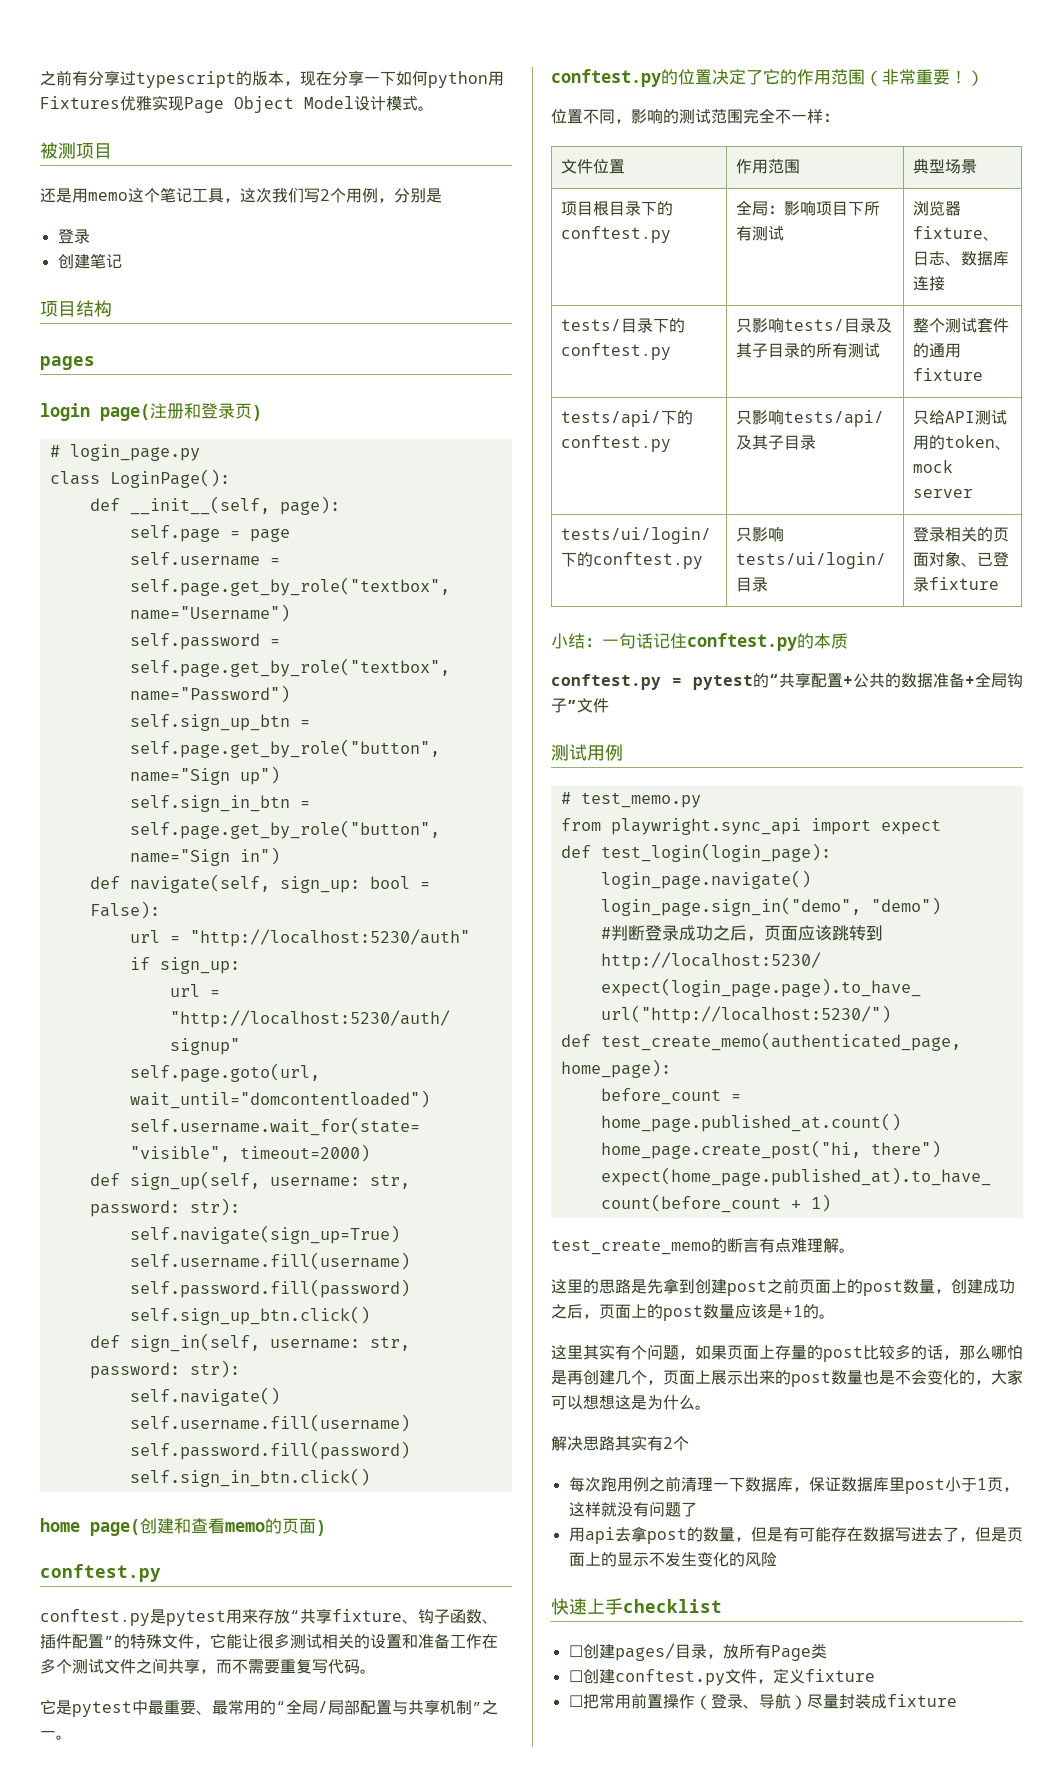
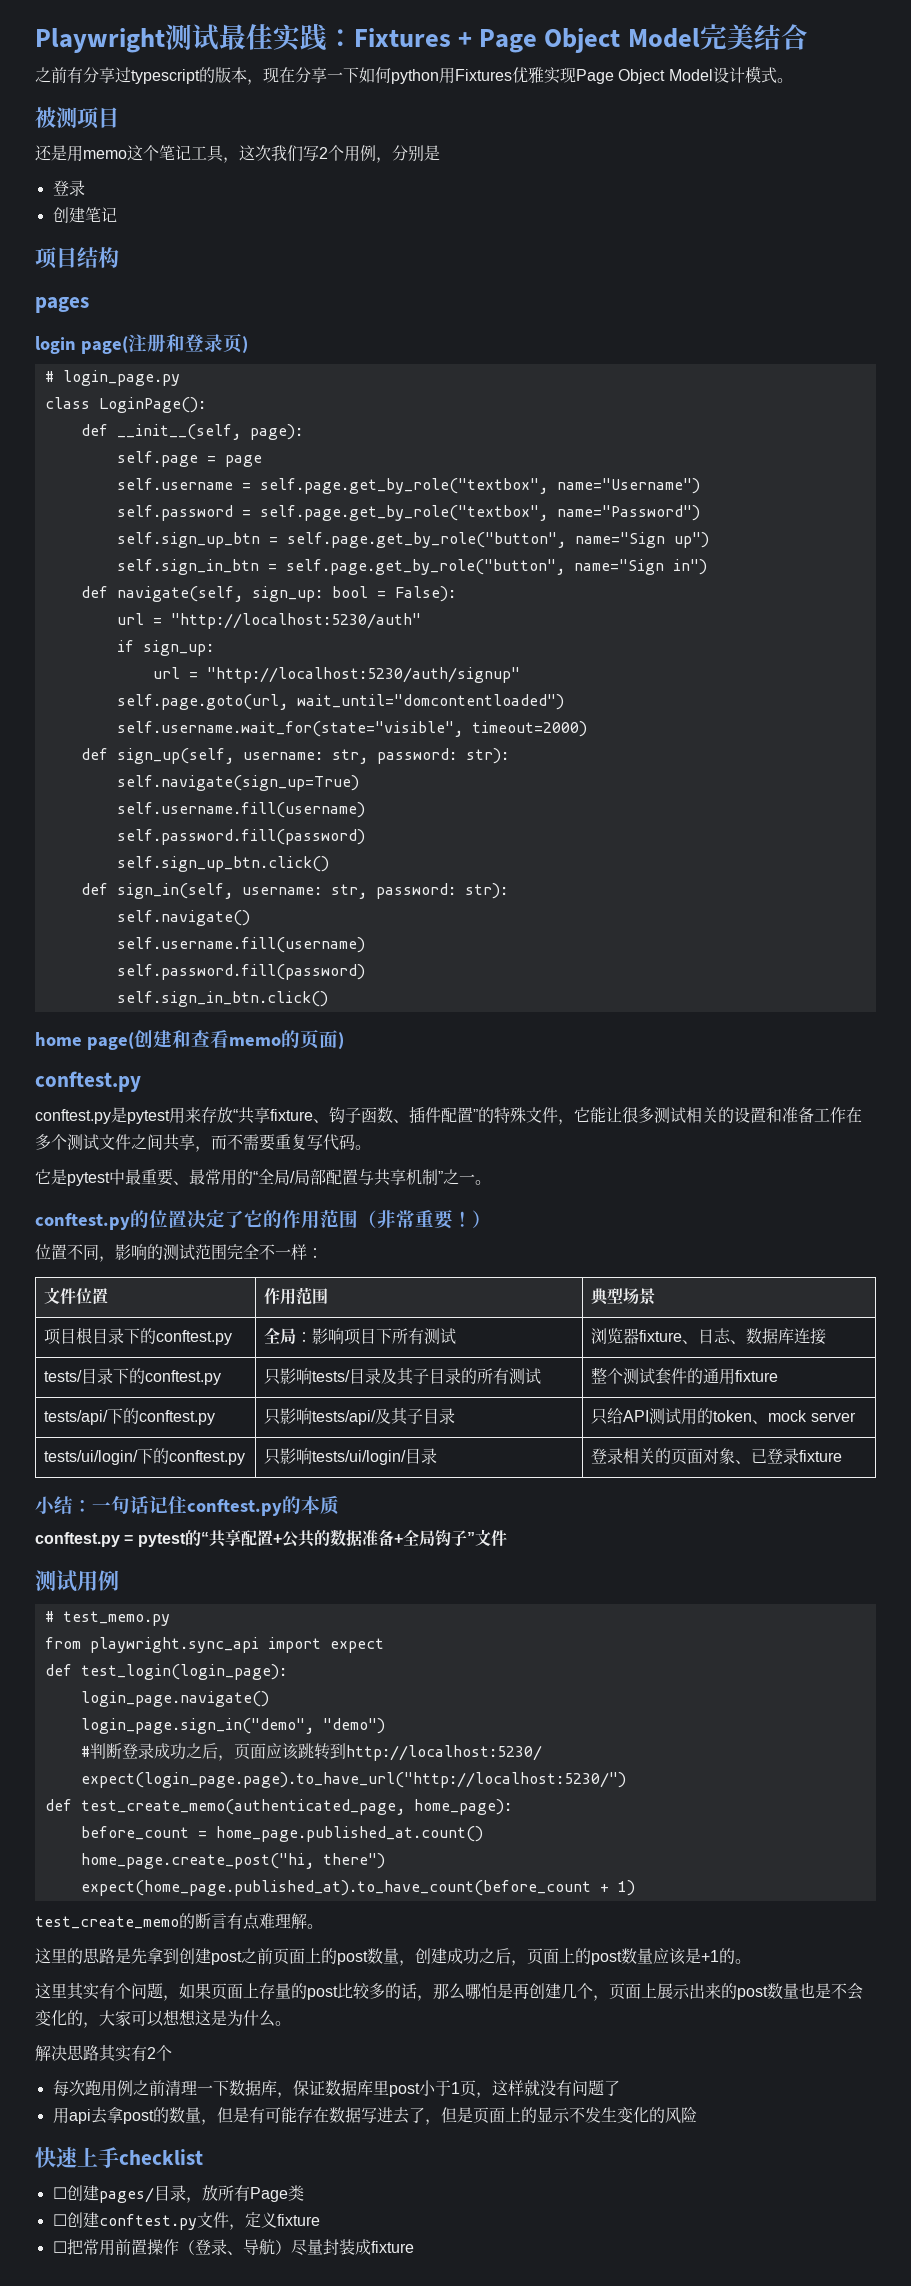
+ Playwright测试最佳实践：Fixtures + Page Object Model完美结合

